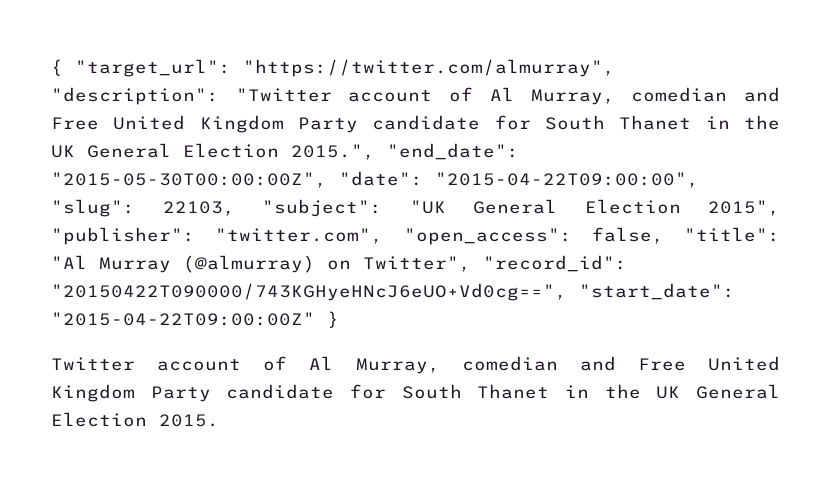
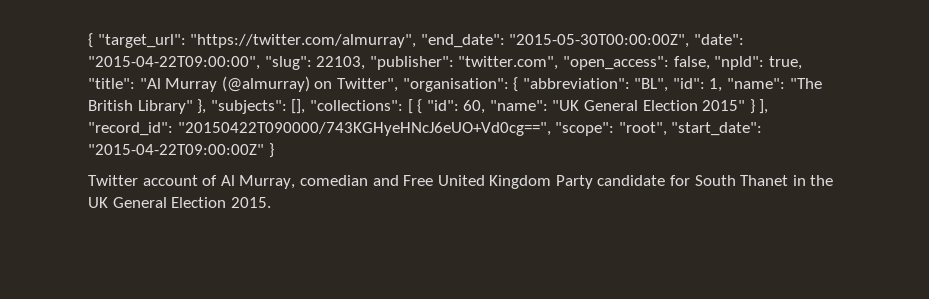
- { "target_url": "https://twitter.com/almurray", "description": "Twitter account of Al Murray, comedian and Free United Kingdom Party candidate for South Thanet in the UK General Election 2015.", "end_date": "2015-05-30T00:00:00Z", "date": "2015-04-22T09:00:00", "slug": 22103, "subject": "UK General Election 2015", "publisher": "twitter.com", "open_access": false, "title": "Al Murray (@almurray) on Twitter", "record_id": "20150422T090000/743KGHyeHNcJ6eUO+Vd0cg==", "start_date": "2015-04-22T09:00:00Z" }
+ { "target_url": "https://twitter.com/almurray", "end_date": "2015-05-30T00:00:00Z", "date": "2015-04-22T09:00:00", "slug": 22103, "publisher": "twitter.com", "open_access": false, "npld": true, "title": "Al Murray (@almurray) on Twitter", "organisation": { "abbreviation": "BL", "id": 1, "name": "The British Library" }, "subjects": [], "collections": [ { "id": 60, "name": "UK General Election 2015" } ], "record_id": "20150422T090000/743KGHyeHNcJ6eUO+Vd0cg==", "scope": "root", "start_date": "2015-04-22T09:00:00Z" }

